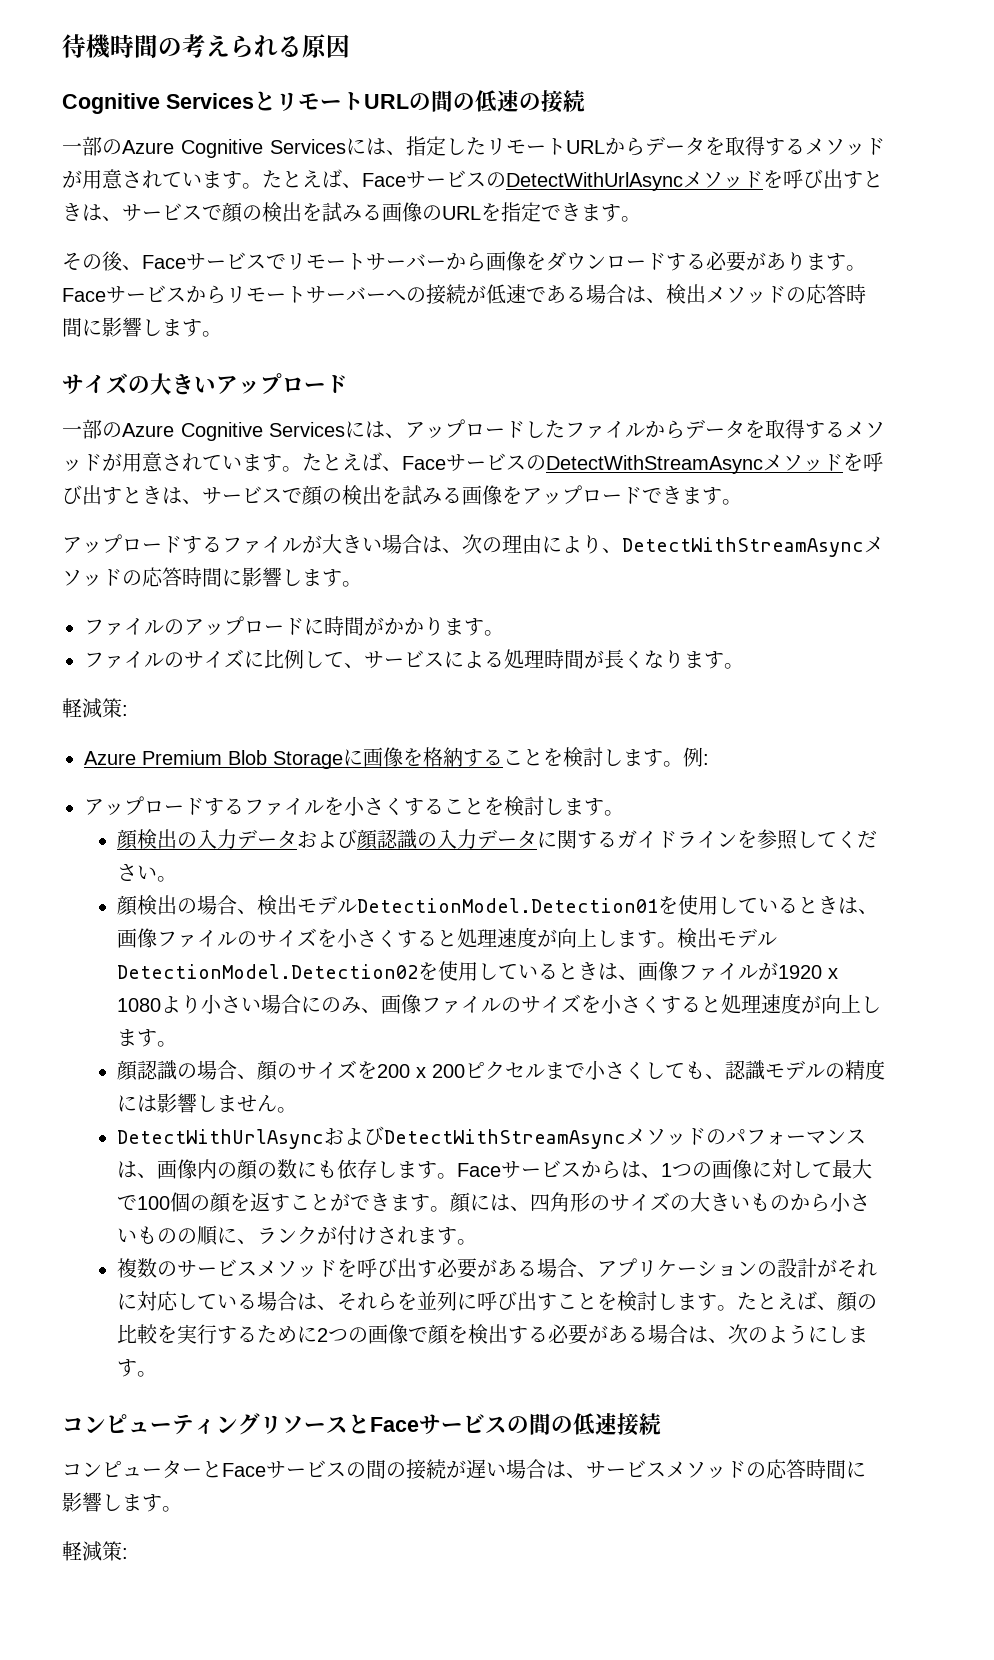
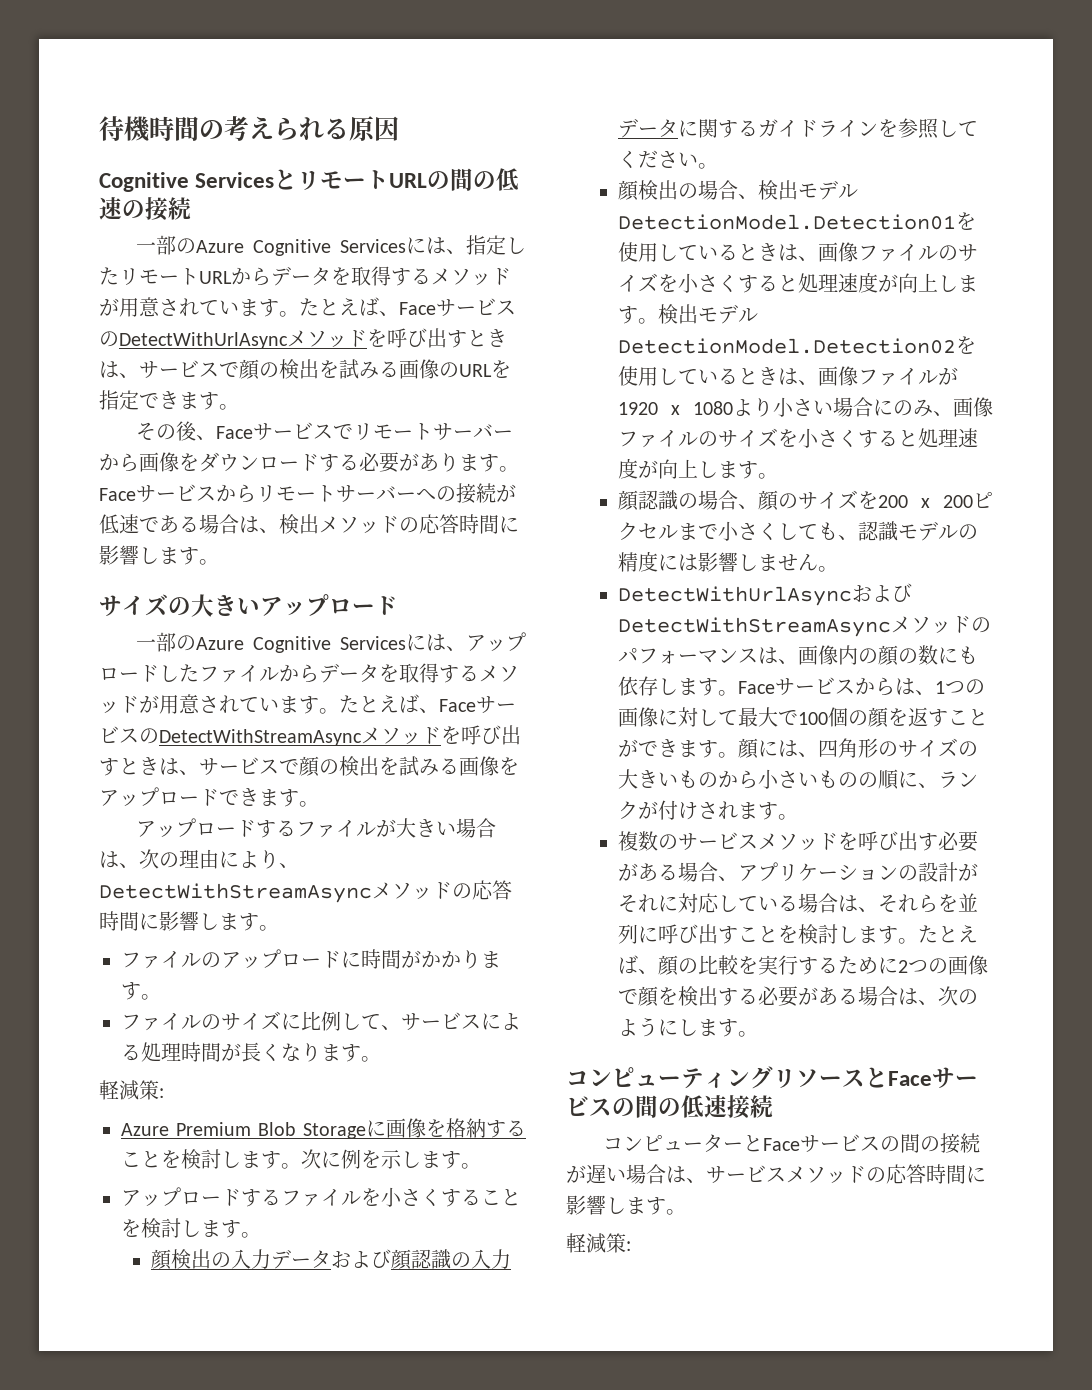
- 例:
+ 次に例を示します。

